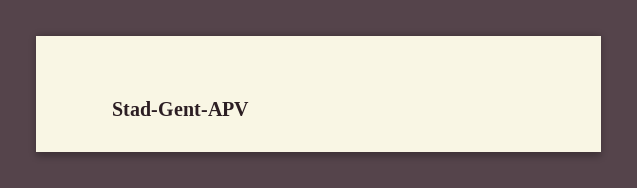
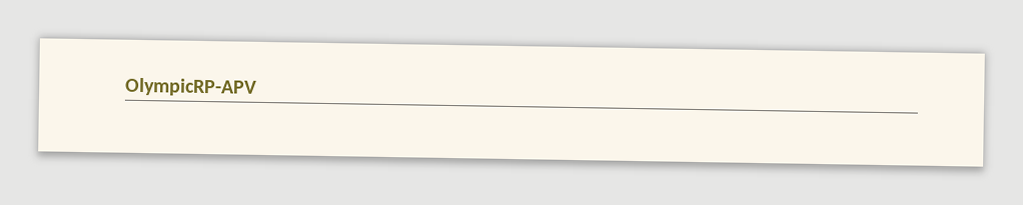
- Stad-Gent-APV
+ OlympicRP-APV

